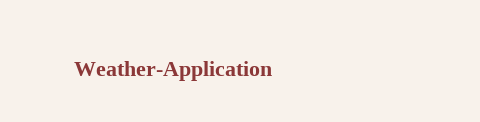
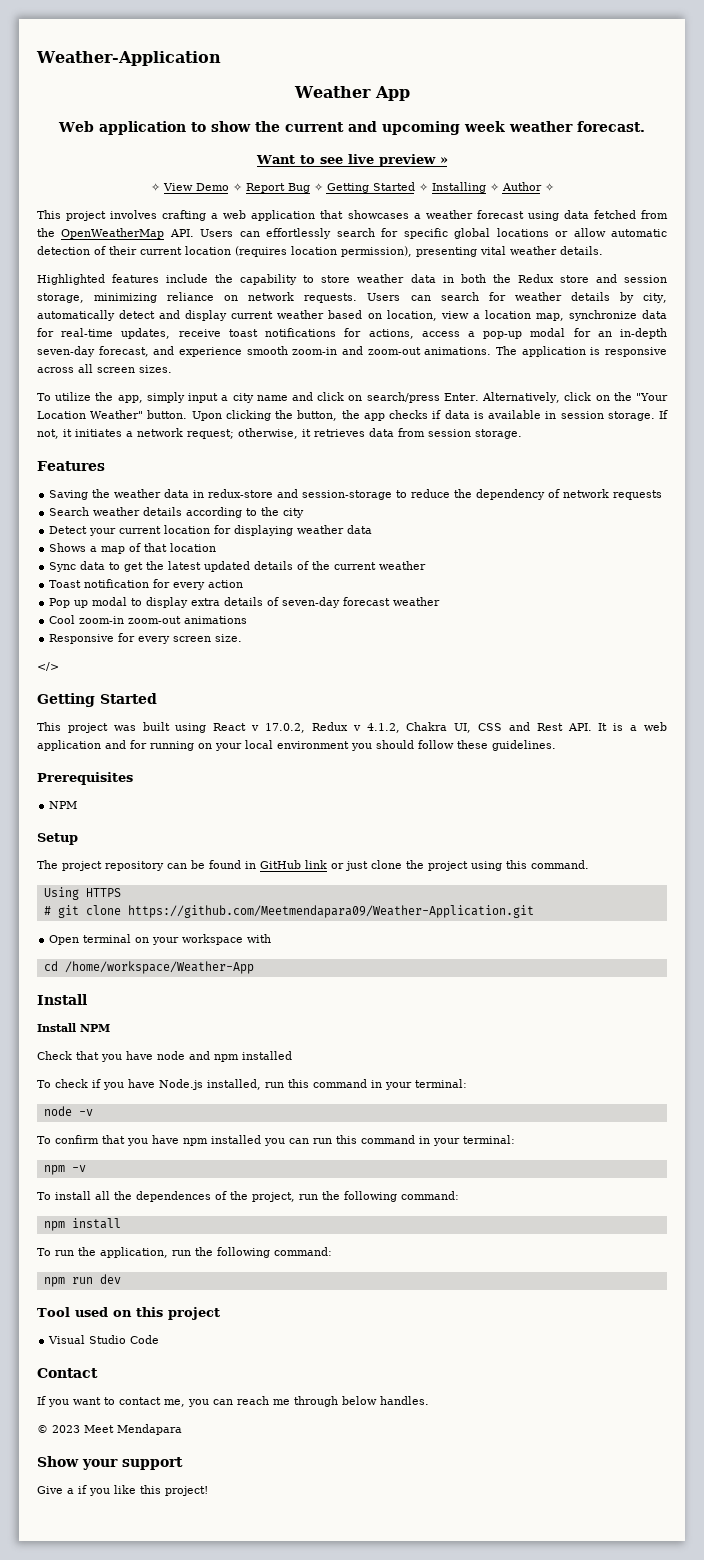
+ Weather App
+ Web application to show the current and upcoming week weather forecast.
+ Want to see live preview »
+ ✧ View Demo ✧ Report Bug ✧ Getting Started ✧ Installing ✧ Author ✧
+ This project involves crafting a web application that showcases a weather forecast using data fetched from the OpenWeatherMap API. Users can effortlessly search for specific global locations or allow automatic detection of their current location (requires location permission), presenting vital weather details.
+ Highlighted features include the capability to store weather data in both the Redux store and session storage, minimizing reliance on network requests. Users can search for weather details by city, automatically detect and display current weather based on location, view a location map, synchronize data for real-time updates, receive toast notifications for actions, access a pop-up modal for an in-depth seven-day forecast, and experience smooth zoom-in and zoom-out animations. The application is responsive across all screen sizes.
+ To utilize the app, simply input a city name and click on search/press Enter. Alternatively, click on the "Your Location Weather" button. Upon clicking the button, the app checks if data is available in session storage. If not, it initiates a network request; otherwise, it retrieves data from session storage.
+ Features
+ Saving the weather data in redux-store and session-storage to reduce the dependency of network requests
+ Search weather details according to the city
+ Detect your current location for displaying weather data
+ Shows a map of that location
+ Sync data to get the latest updated details of the current weather
+ Toast notification for every action
+ Pop up modal to display extra details of seven-day forecast weather
+ Cool zoom-in zoom-out animations
+ Responsive for every screen size.
+ </>
+ Getting Started
+ This project was built using React v 17.0.2, Redux v 4.1.2, Chakra UI, CSS and Rest API. It is a web application and for running on your local environment you should follow these guidelines.
+ Prerequisites
+ NPM
+ Setup
+ The project repository can be found in GitHub link or just clone the project using this command.
+ Using HTTPS
+ # git clone https://github.com/Meetmendapara09/Weather-Application.git
+ Open terminal on your workspace with
+ cd /home/workspace/Weather-App
+ Install
+ Install NPM
+ Check that you have node and npm installed
+ To check if you have Node.js installed, run this command in your terminal:
+ node -v
+ To confirm that you have npm installed you can run this command in your terminal:
+ npm -v
+ To install all the dependences of the project, run the following command:
+ npm install
+ To run the application, run the following command:
+ npm run dev
+ Tool used on this project
+ Visual Studio Code
+ Contact
+ If you want to contact me, you can reach me through below handles.
+ © 2023 Meet Mendapara
+ Show your support
+ Give a if you like this project!

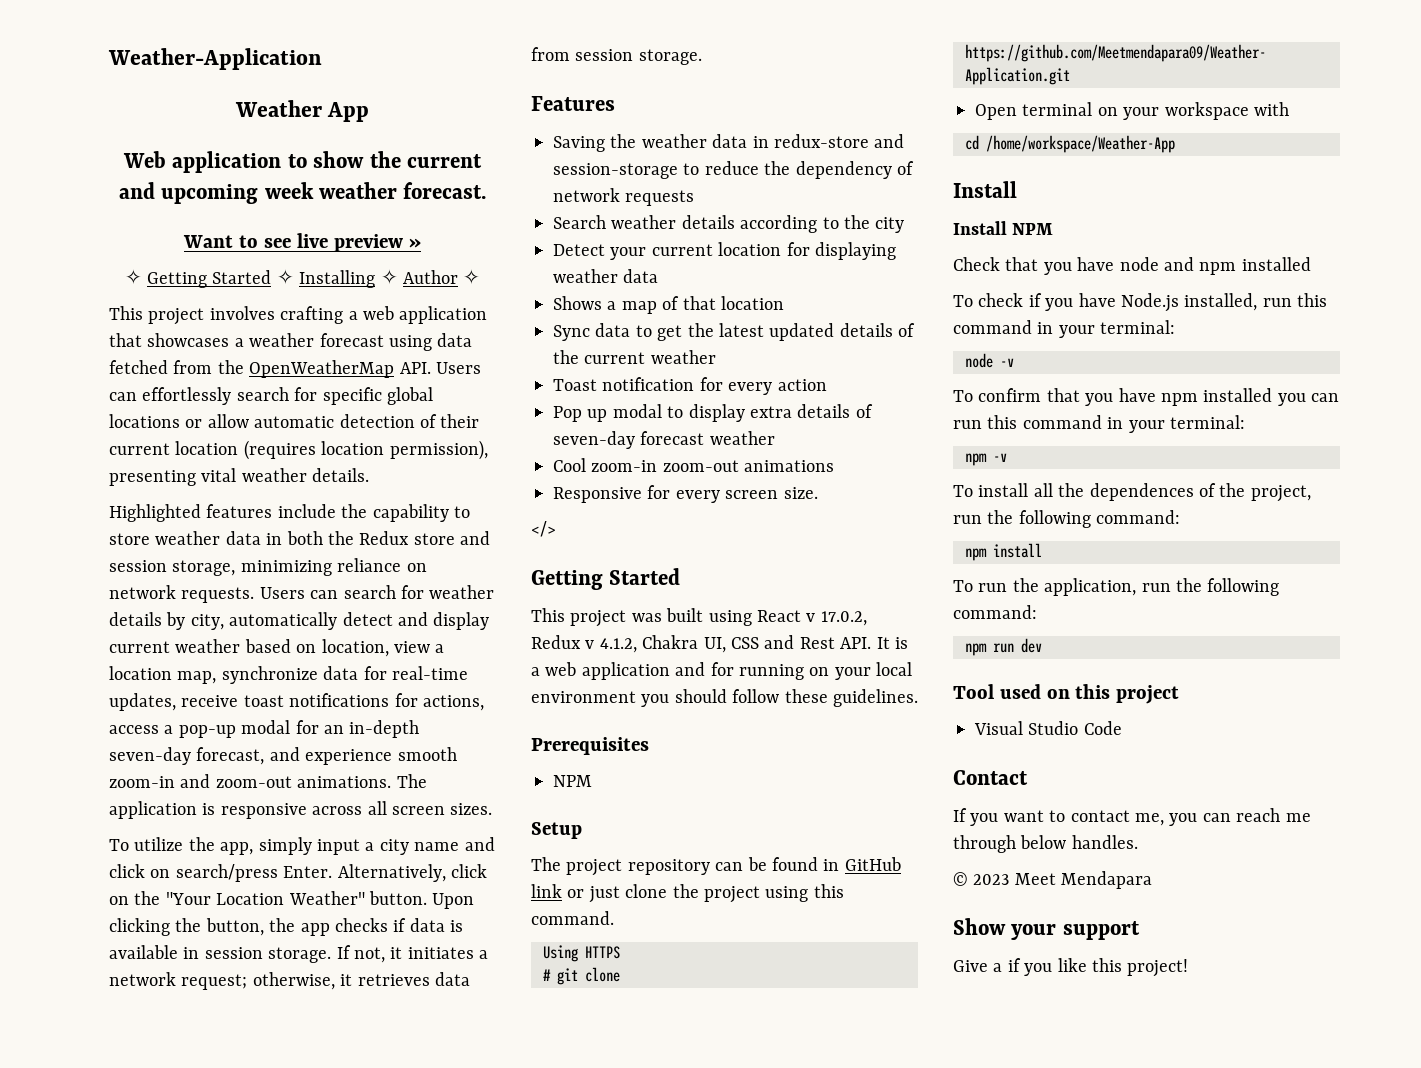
- ✧ View Demo ✧ Report Bug ✧ Getting Started ✧ Installing ✧ Author ✧
+ ✧ Getting Started ✧ Installing ✧ Author ✧

